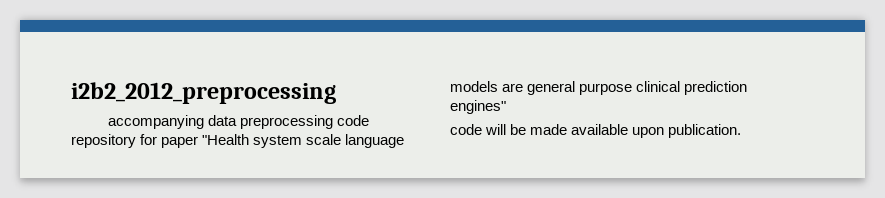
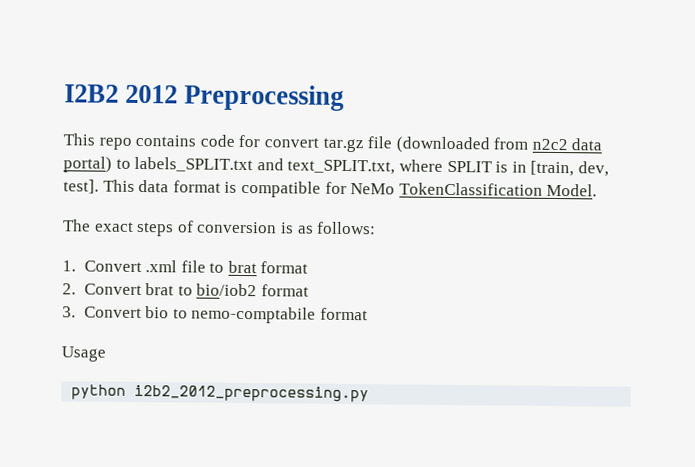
- i2b2_2012_preprocessing
- accompanying data preprocessing code repository for paper "Health system scale language models are general purpose clinical prediction engines"
- code will be made available upon publication.
+ I2B2 2012 Preprocessing
+ This repo contains code for convert tar.gz file (downloaded from n2c2 data portal) to labels_SPLIT.txt and text_SPLIT.txt, where SPLIT is in [train, dev, test]. This data format is compatible for NeMo TokenClassification Model.
+ The exact steps of conversion is as follows:
+ 1. Convert .xml file to brat format
+ 2. Convert brat to bio/iob2 format
+ 3. Convert bio to nemo-comptabile format
+ Usage
+ python i2b2_2012_preprocessing.py

